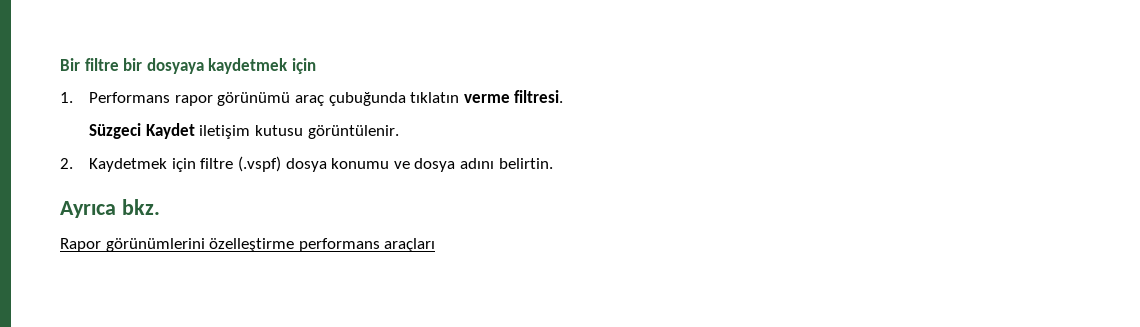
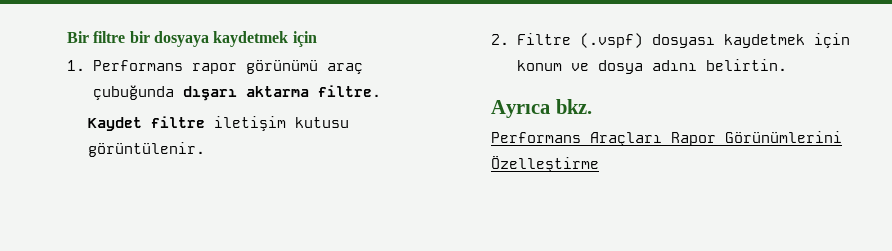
- 1. Performans rapor görünümü araç çubuğunda tıklatın verme filtresi.
- Süzgeci Kaydet iletişim kutusu görüntülenir.
+ 1. Performans rapor görünümü araç çubuğunda dışarı aktarma filtre.
+ Kaydet filtre iletişim kutusu görüntülenir.
- 2. Kaydetmek için filtre (.vspf) dosya konumu ve dosya adını belirtin.
+ 2. Filtre (.vspf) dosyası kaydetmek için konum ve dosya adını belirtin.
- Rapor görünümlerini özelleştirme performans araçları
+ Performans Araçları Rapor Görünümlerini Özelleştirme

